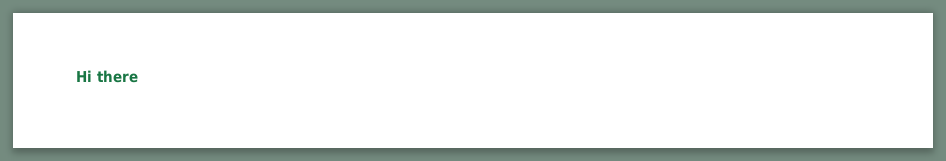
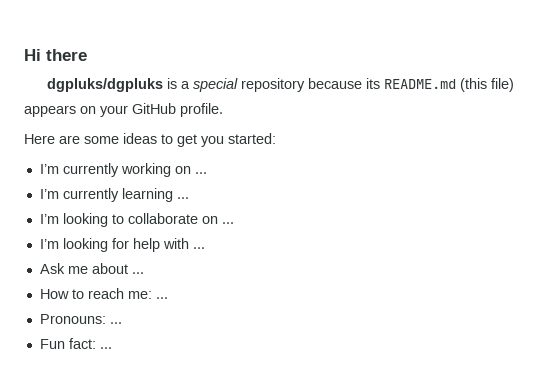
+ dgpluks/dgpluks is a special repository because its README.md (this file) appears on your GitHub profile.
+ Here are some ideas to get you started:
+ I’m currently working on ...
+ I’m currently learning ...
+ I’m looking to collaborate on ...
+ I’m looking for help with ...
+ Ask me about ...
+ How to reach me: ...
+ Pronouns: ...
+ Fun fact: ...

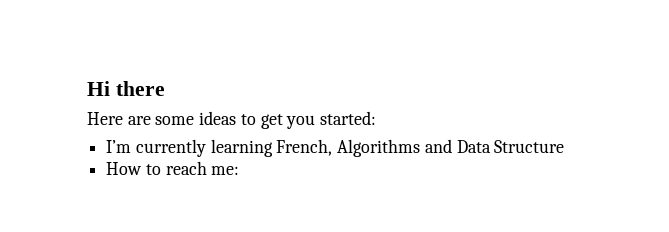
- dgpluks/dgpluks is a special repository because its README.md (this file) appears on your GitHub profile.
- I’m currently working on ...
- I’m currently learning ...
- I’m looking to collaborate on ...
- I’m looking for help with ...
- Ask me about ...
- How to reach me: ...
- Pronouns: ...
- Fun fact: ...
+ I’m currently learning French, Algorithms and Data Structure
+ How to reach me:

